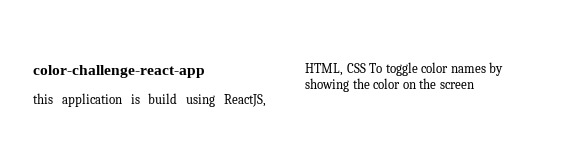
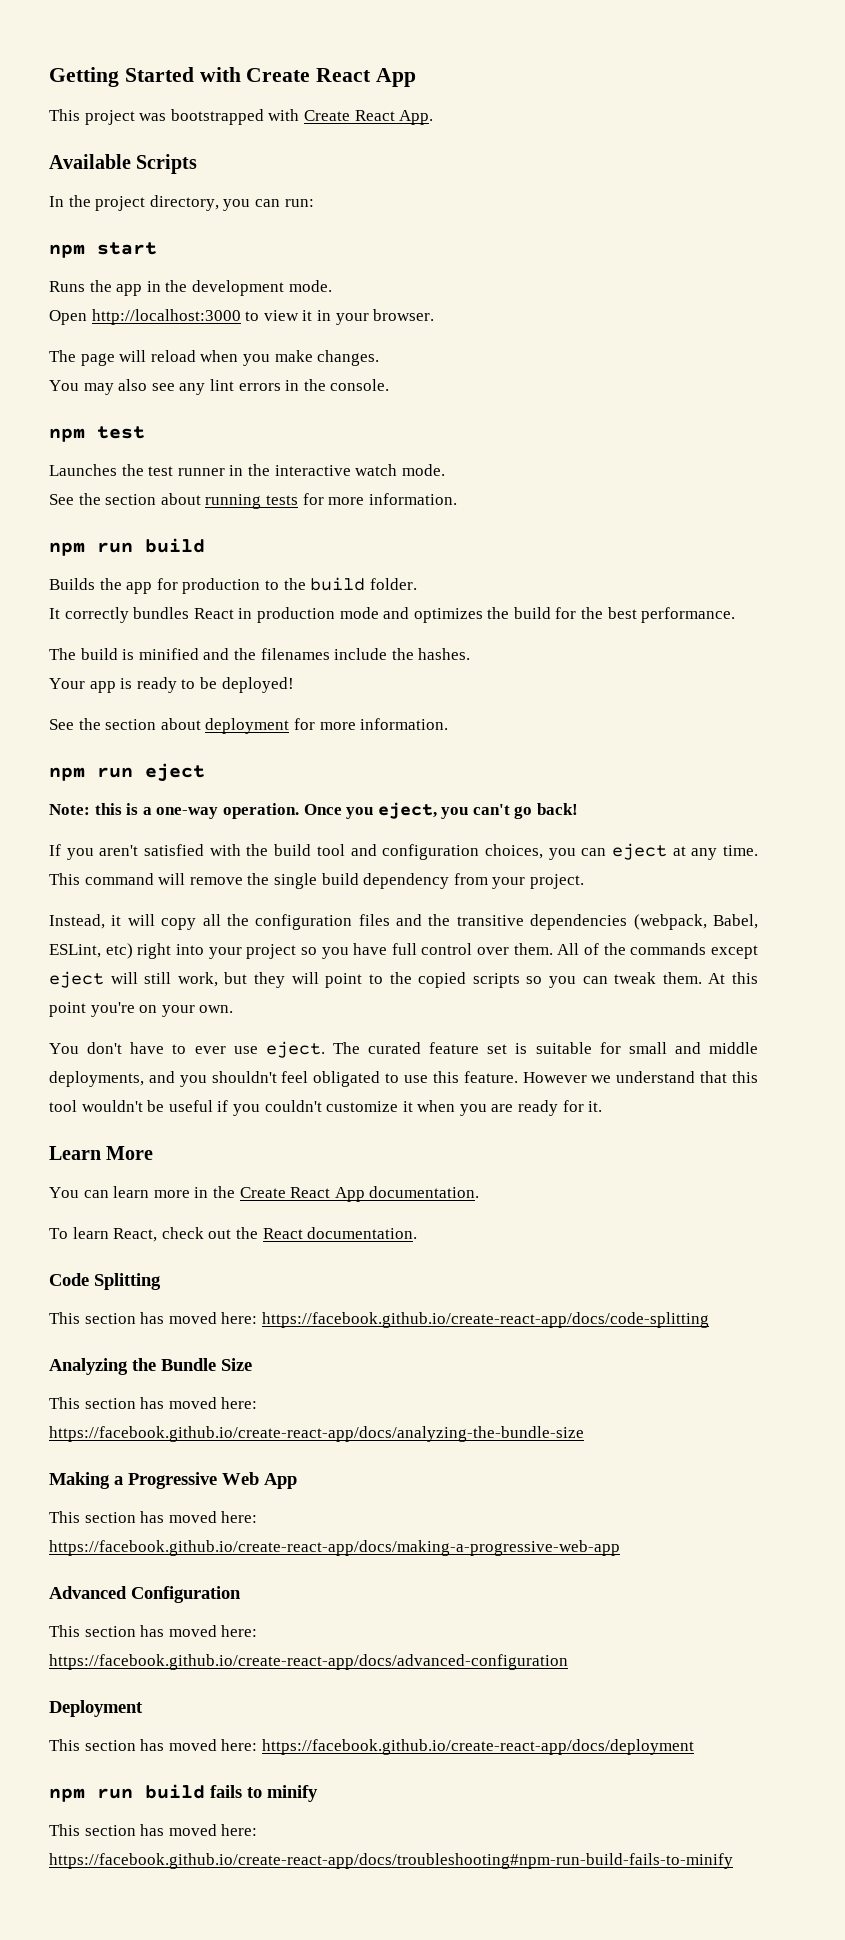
- color-challenge-react-app
- this application is build using ReactJS, HTML, CSS To toggle color names by showing the color on the screen
+ Getting Started with Create React App
+ This project was bootstrapped with Create React App.
+ Available Scripts
+ In the project directory, you can run:
+ npm start
+ Runs the app in the development mode.
+ Open http://localhost:3000 to view it in your browser.
+ The page will reload when you make changes.
+ You may also see any lint errors in the console.
+ npm test
+ Launches the test runner in the interactive watch mode.
+ See the section about running tests for more information.
+ npm run build
+ Builds the app for production to the build folder.
+ It correctly bundles React in production mode and optimizes the build for the best performance.
+ The build is minified and the filenames include the hashes.
+ Your app is ready to be deployed!
+ See the section about deployment for more information.
+ npm run eject
+ Note: this is a one-way operation. Once you eject, you can't go back!
+ If you aren't satisfied with the build tool and configuration choices, you can eject at any time. This command will remove the single build dependency from your project.
+ Instead, it will copy all the configuration files and the transitive dependencies (webpack, Babel, ESLint, etc) right into your project so you have full control over them. All of the commands except eject will still work, but they will point to the copied scripts so you can tweak them. At this point you're on your own.
+ You don't have to ever use eject. The curated feature set is suitable for small and middle deployments, and you shouldn't feel obligated to use this feature. However we understand that this tool wouldn't be useful if you couldn't customize it when you are ready for it.
+ Learn More
+ You can learn more in the Create React App documentation.
+ To learn React, check out the React documentation.
+ Code Splitting
+ This section has moved here: https://facebook.github.io/create-react-app/docs/code-splitting
+ Analyzing the Bundle Size
+ This section has moved here: https://facebook.github.io/create-react-app/docs/analyzing-the-bundle-size
+ Making a Progressive Web App
+ This section has moved here: https://facebook.github.io/create-react-app/docs/making-a-progressive-web-app
+ Advanced Configuration
+ This section has moved here: https://facebook.github.io/create-react-app/docs/advanced-configuration
+ Deployment
+ This section has moved here: https://facebook.github.io/create-react-app/docs/deployment
+ npm run build fails to minify
+ This section has moved here: https://facebook.github.io/create-react-app/docs/troubleshooting#npm-run-build-fails-to-minify

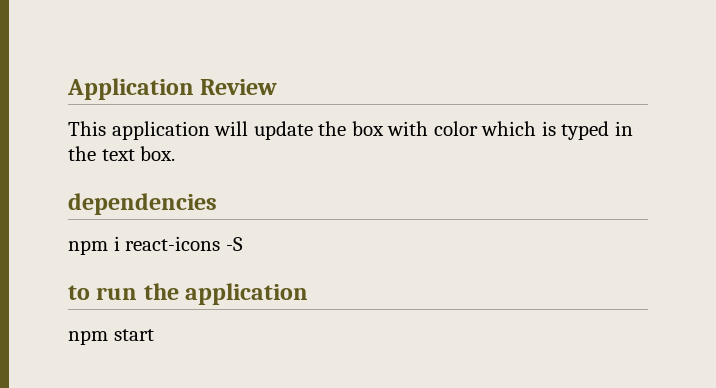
- Getting Started with Create React App
- This project was bootstrapped with Create React App.
- Available Scripts
- In the project directory, you can run:
+ Application Review
+ This application will update the box with color which is typed in the text box.
+ dependencies
+ npm i react-icons -S
+ to run the application
  npm start
- Runs the app in the development mode.
- Open http://localhost:3000 to view it in your browser.
- The page will reload when you make changes.
- You may also see any lint errors in the console.
- npm test
- Launches the test runner in the interactive watch mode.
- See the section about running tests for more information.
- npm run build
- Builds the app for production to the build folder.
- It correctly bundles React in production mode and optimizes the build for the best performance.
- The build is minified and the filenames include the hashes.
- Your app is ready to be deployed!
- See the section about deployment for more information.
- npm run eject
- Note: this is a one-way operation. Once you eject, you can't go back!
- If you aren't satisfied with the build tool and configuration choices, you can eject at any time. This command will remove the single build dependency from your project.
- Instead, it will copy all the configuration files and the transitive dependencies (webpack, Babel, ESLint, etc) right into your project so you have full control over them. All of the commands except eject will still work, but they will point to the copied scripts so you can tweak them. At this point you're on your own.
- You don't have to ever use eject. The curated feature set is suitable for small and middle deployments, and you shouldn't feel obligated to use this feature. However we understand that this tool wouldn't be useful if you couldn't customize it when you are ready for it.
- Learn More
- You can learn more in the Create React App documentation.
- To learn React, check out the React documentation.
- Code Splitting
- This section has moved here: https://facebook.github.io/create-react-app/docs/code-splitting
- Analyzing the Bundle Size
- This section has moved here: https://facebook.github.io/create-react-app/docs/analyzing-the-bundle-size
- Making a Progressive Web App
- This section has moved here: https://facebook.github.io/create-react-app/docs/making-a-progressive-web-app
- Advanced Configuration
- This section has moved here: https://facebook.github.io/create-react-app/docs/advanced-configuration
- Deployment
- This section has moved here: https://facebook.github.io/create-react-app/docs/deployment
- npm run build fails to minify
- This section has moved here: https://facebook.github.io/create-react-app/docs/troubleshooting#npm-run-build-fails-to-minify

